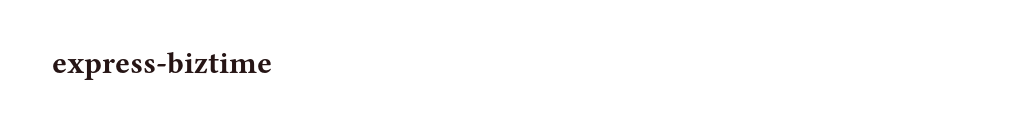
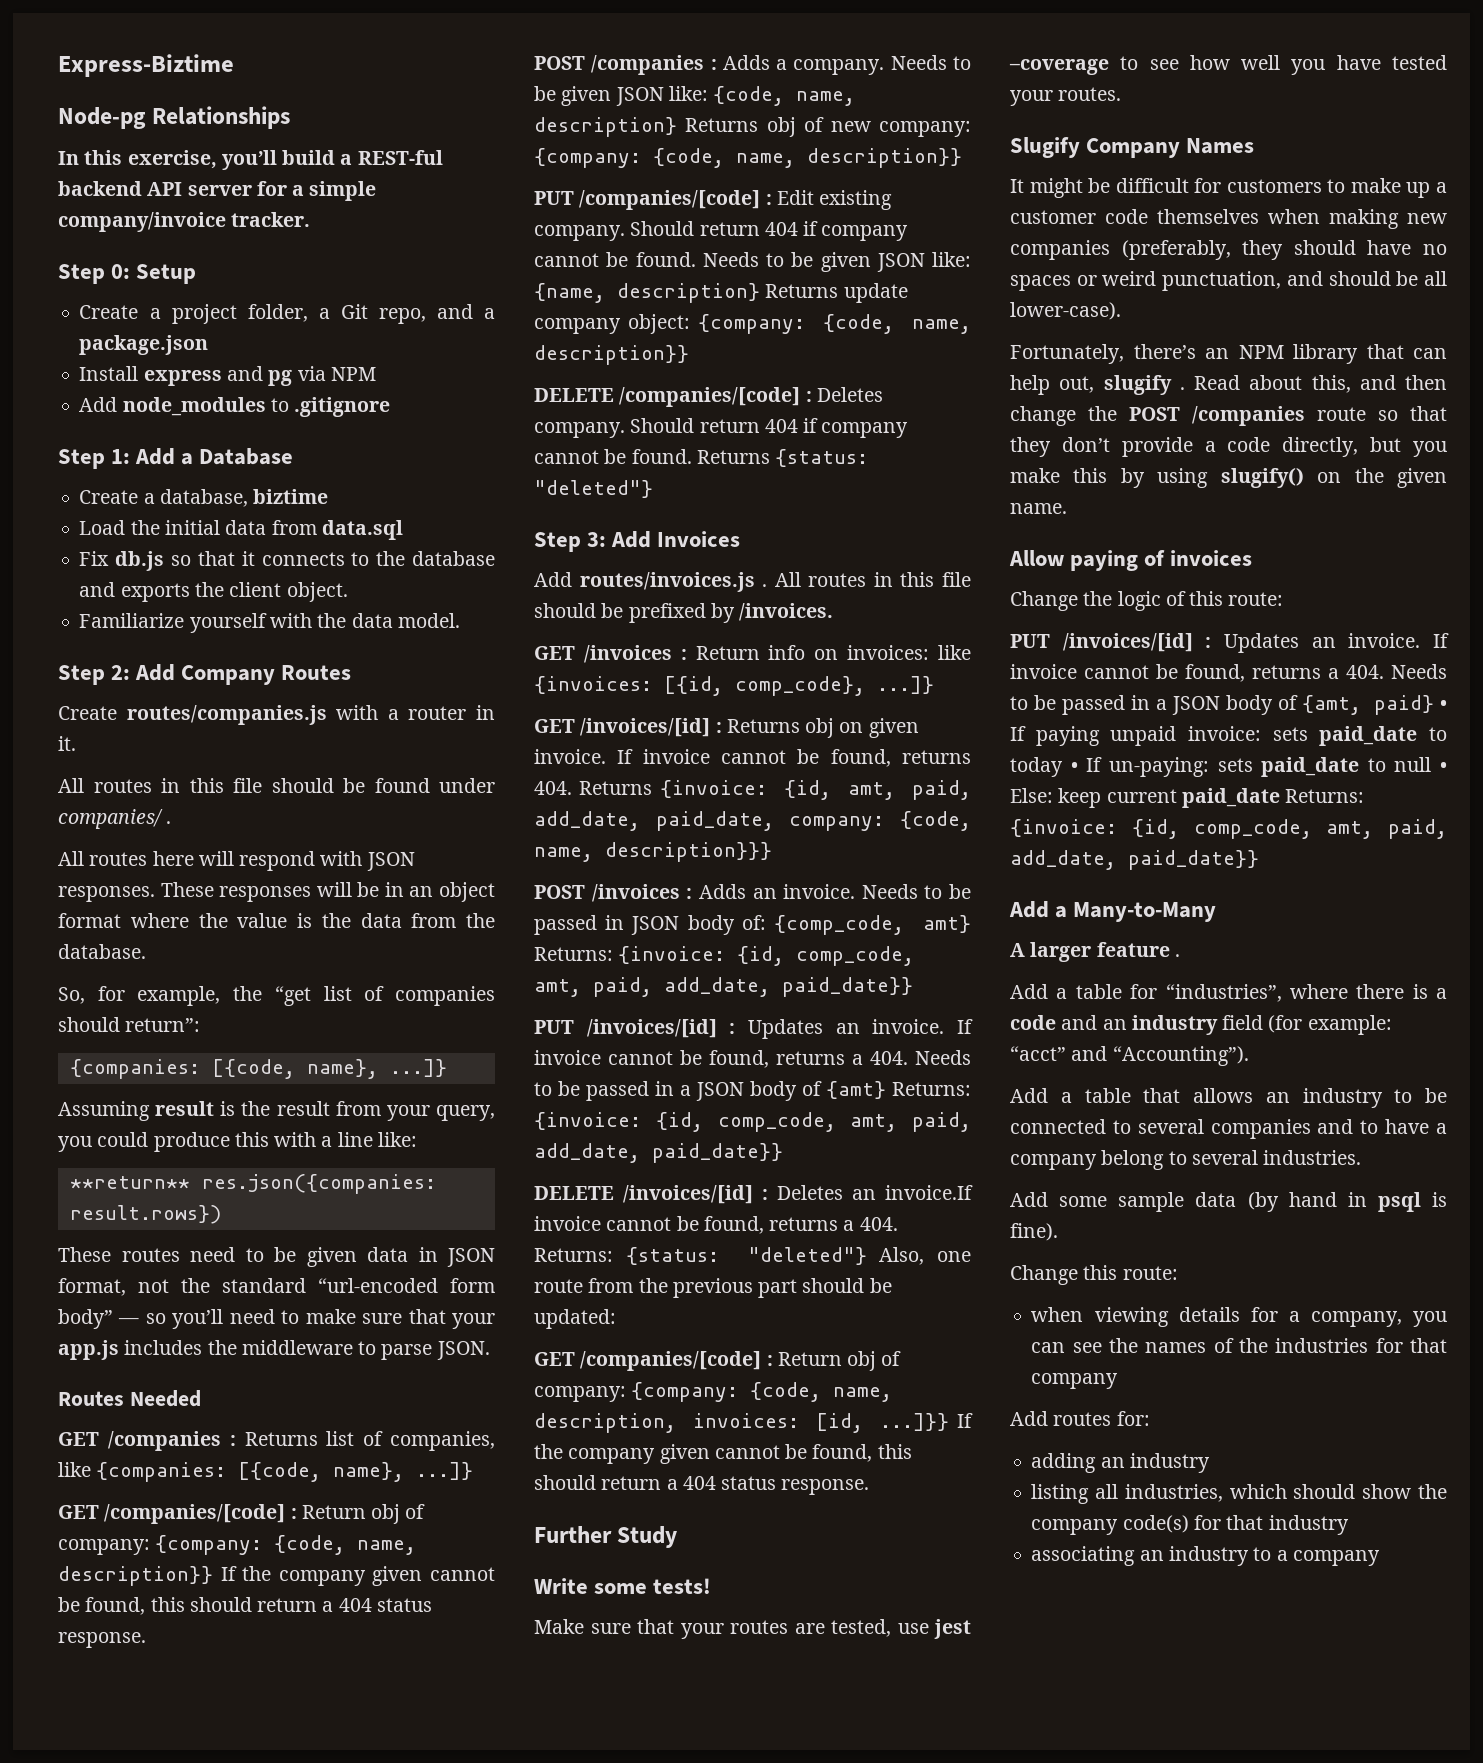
- express-biztime
+ Express-Biztime
+ Node-pg Relationships
+ In this exercise, you’ll build a REST-ful backend API server for a simple company/invoice tracker.
+ Step 0: Setup
+ Create a project folder, a Git repo, and a package.json
+ Install express and pg via NPM
+ Add node_modules to .gitignore
+ Step 1: Add a Database
+ Create a database, biztime
+ Load the initial data from data.sql
+ Fix db.js so that it connects to the database and exports the client object.
+ Familiarize yourself with the data model.
+ Step 2: Add Company Routes
+ Create routes/companies.js with a router in it.
+ All routes in this file should be found under companies/ .
+ All routes here will respond with JSON responses. These responses will be in an object format where the value is the data from the database.
+ So, for example, the “get list of companies should return”:
+ {companies: [{code, name}, ...]}
+ Assuming result is the result from your query, you could produce this with a line like:
+ **return** res.json({companies: result.rows})
+ These routes need to be given data in JSON format, not the standard “url-encoded form body” — so you’ll need to make sure that your app.js includes the middleware to parse JSON.
+ Routes Needed
+ GET /companies : Returns list of companies, like {companies: [{code, name}, ...]}
+ GET /companies/[code] : Return obj of company: {company: {code, name, description}} If the company given cannot be found, this should return a 404 status response.
+ POST /companies : Adds a company. Needs to be given JSON like: {code, name, description} Returns obj of new company: {company: {code, name, description}}
+ PUT /companies/[code] : Edit existing company. Should return 404 if company cannot be found. Needs to be given JSON like: {name, description} Returns update company object: {company: {code, name, description}}
+ DELETE /companies/[code] : Deletes company. Should return 404 if company cannot be found. Returns {status: "deleted"}
+ Step 3: Add Invoices
+ Add routes/invoices.js . All routes in this file should be prefixed by /invoices.
+ GET /invoices : Return info on invoices: like {invoices: [{id, comp_code}, ...]}
+ GET /invoices/[id] : Returns obj on given invoice. If invoice cannot be found, returns 404. Returns {invoice: {id, amt, paid, add_date, paid_date, company: {code, name, description}}}
+ POST /invoices : Adds an invoice. Needs to be passed in JSON body of: {comp_code, amt} Returns: {invoice: {id, comp_code, amt, paid, add_date, paid_date}}
+ PUT /invoices/[id] : Updates an invoice. If invoice cannot be found, returns a 404. Needs to be passed in a JSON body of {amt} Returns: {invoice: {id, comp_code, amt, paid, add_date, paid_date}}
+ DELETE /invoices/[id] : Deletes an invoice.If invoice cannot be found, returns a 404. Returns: {status: "deleted"} Also, one route from the previous part should be updated:
+ GET /companies/[code] : Return obj of company: {company: {code, name, description, invoices: [id, ...]}} If the company given cannot be found, this should return a 404 status response.
+ Further Study
+ Write some tests!
+ Make sure that your routes are tested, use jest –coverage to see how well you have tested your routes.
+ Slugify Company Names
+ It might be difficult for customers to make up a customer code themselves when making new companies (preferably, they should have no spaces or weird punctuation, and should be all lower-case).
+ Fortunately, there’s an NPM library that can help out, slugify . Read about this, and then change the POST /companies route so that they don’t provide a code directly, but you make this by using slugify() on the given name.
+ Allow paying of invoices
+ Change the logic of this route:
+ PUT /invoices/[id] : Updates an invoice. If invoice cannot be found, returns a 404. Needs to be passed in a JSON body of {amt, paid} • If paying unpaid invoice: sets paid_date to today • If un-paying: sets paid_date to null • Else: keep current paid_date Returns: {invoice: {id, comp_code, amt, paid, add_date, paid_date}}
+ Add a Many-to-Many
+ A larger feature .
+ Add a table for “industries”, where there is a code and an industry field (for example: “acct” and “Accounting”).
+ Add a table that allows an industry to be connected to several companies and to have a company belong to several industries.
+ Add some sample data (by hand in psql is fine).
+ Change this route:
+ when viewing details for a company, you can see the names of the industries for that company
+ Add routes for:
+ adding an industry
+ listing all industries, which should show the company code(s) for that industry
+ associating an industry to a company

